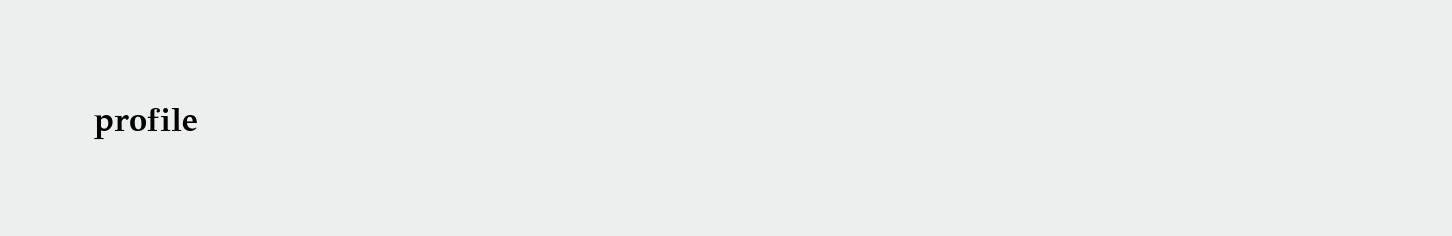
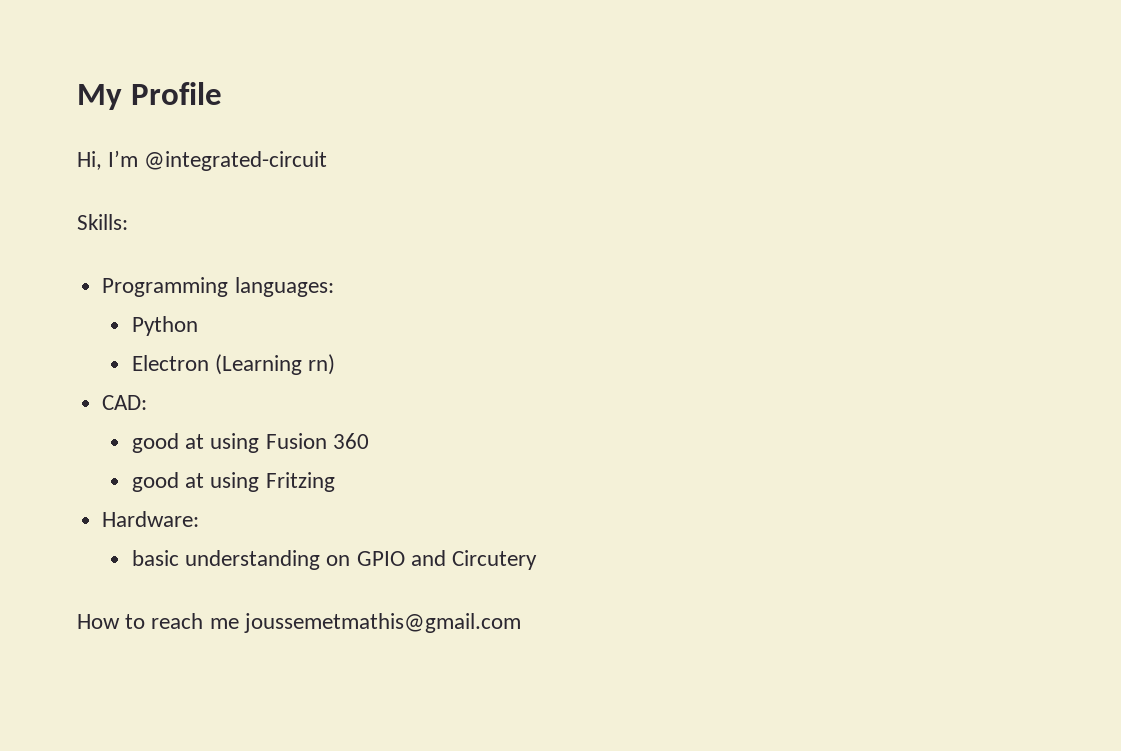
- profile
+ My Profile
+ Hi, I’m @integrated-circuit
+ Skills:
+ Programming languages:
+ Python
+ Electron (Learning rn)
+ CAD:
+ good at using Fusion 360
+ good at using Fritzing
+ Hardware:
+ basic understanding on GPIO and Circutery
+ How to reach me joussemetmathis@gmail.com

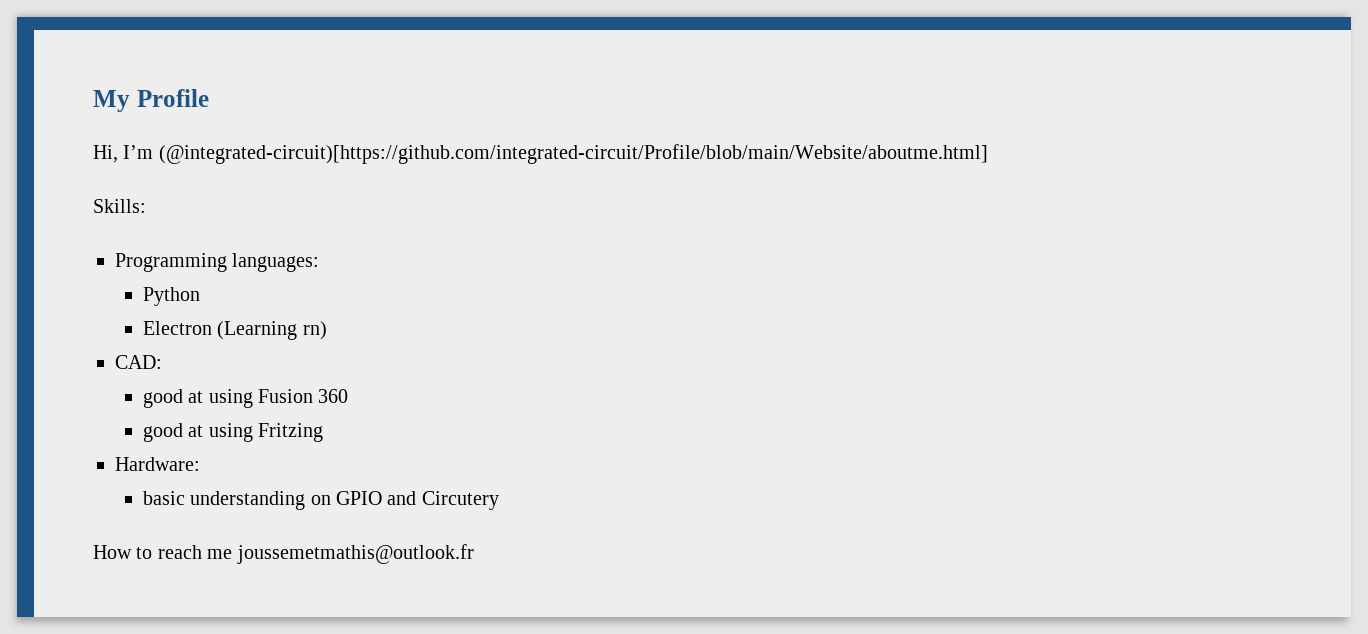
- Hi, I’m @integrated-circuit
+ Hi, I’m (@integrated-circuit)[https://github.com/integrated-circuit/Profile/blob/main/Website/aboutme.html]
- How to reach me joussemetmathis@gmail.com
+ How to reach me joussemetmathis@outlook.fr

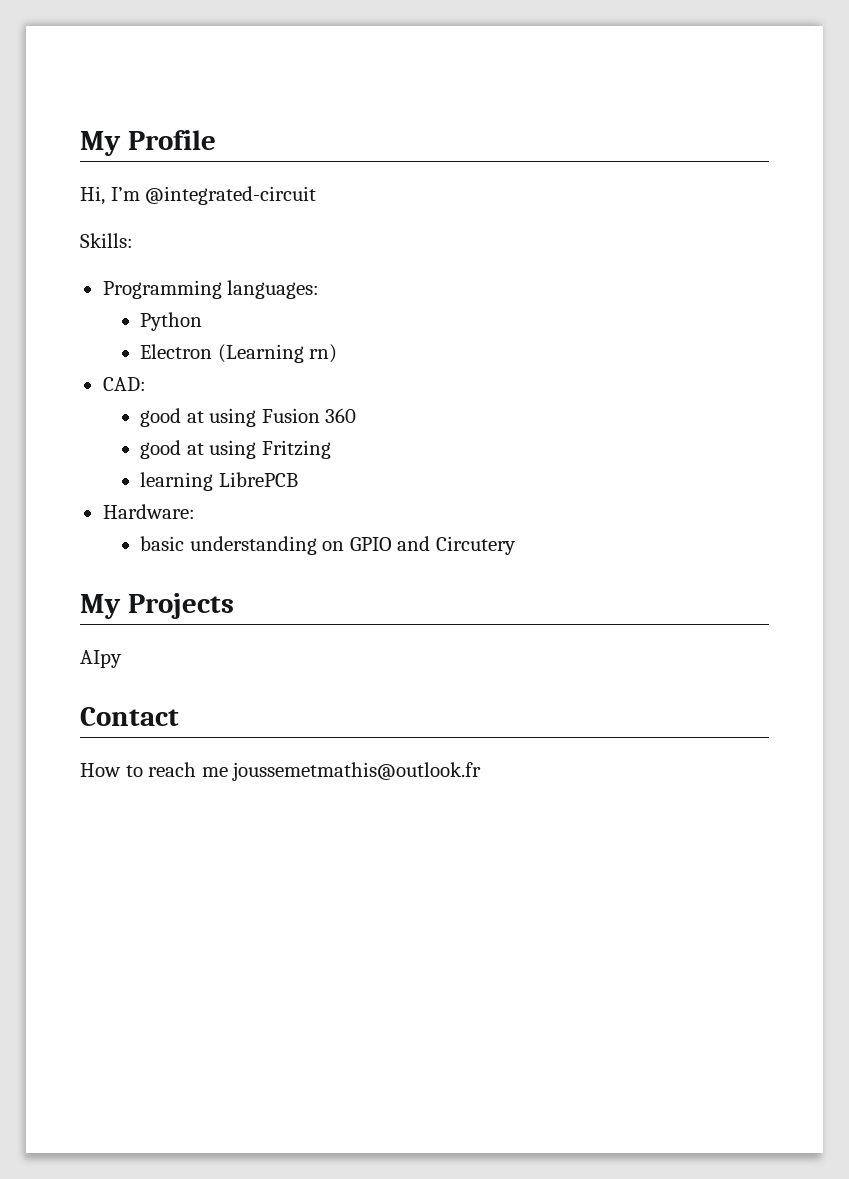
- Hi, I’m (@integrated-circuit)[https://github.com/integrated-circuit/Profile/blob/main/Website/aboutme.html]
+ Hi, I’m @integrated-circuit
+ learning LibrePCB
+ My Projects
+ AIpy
+ Contact

